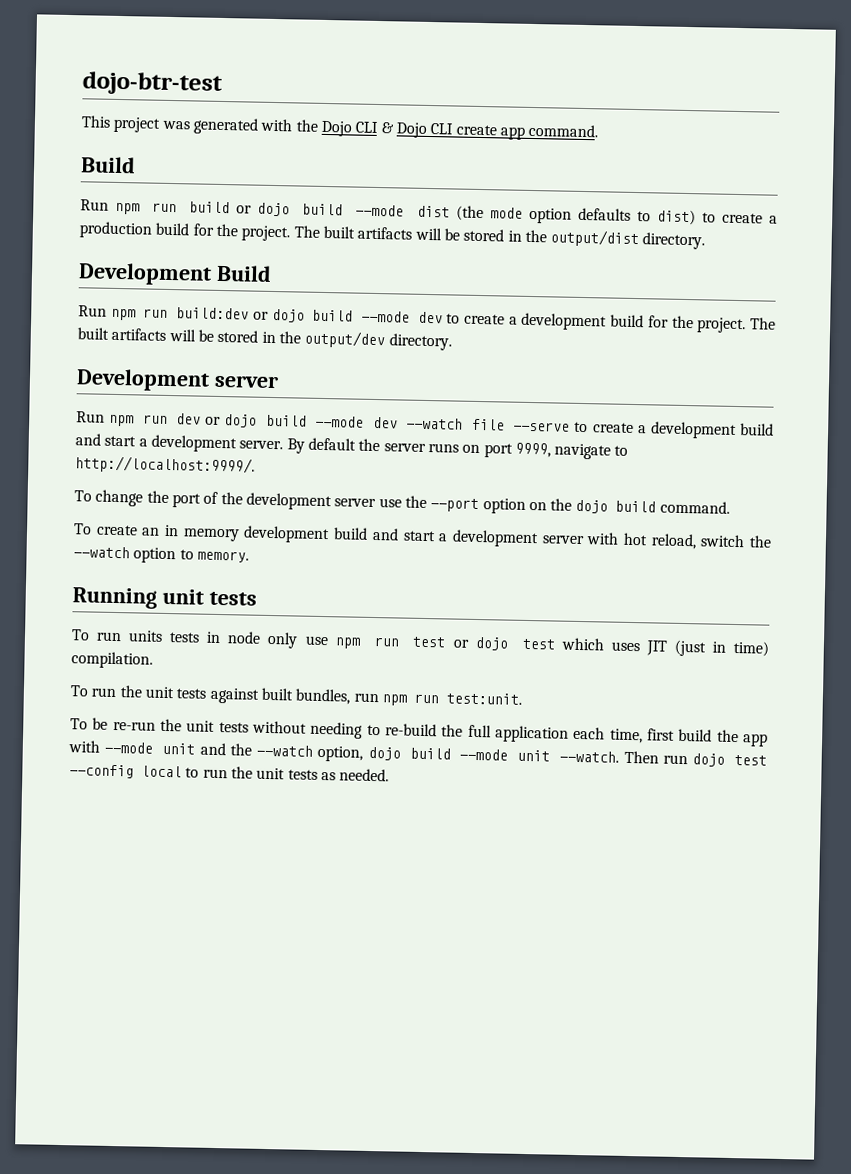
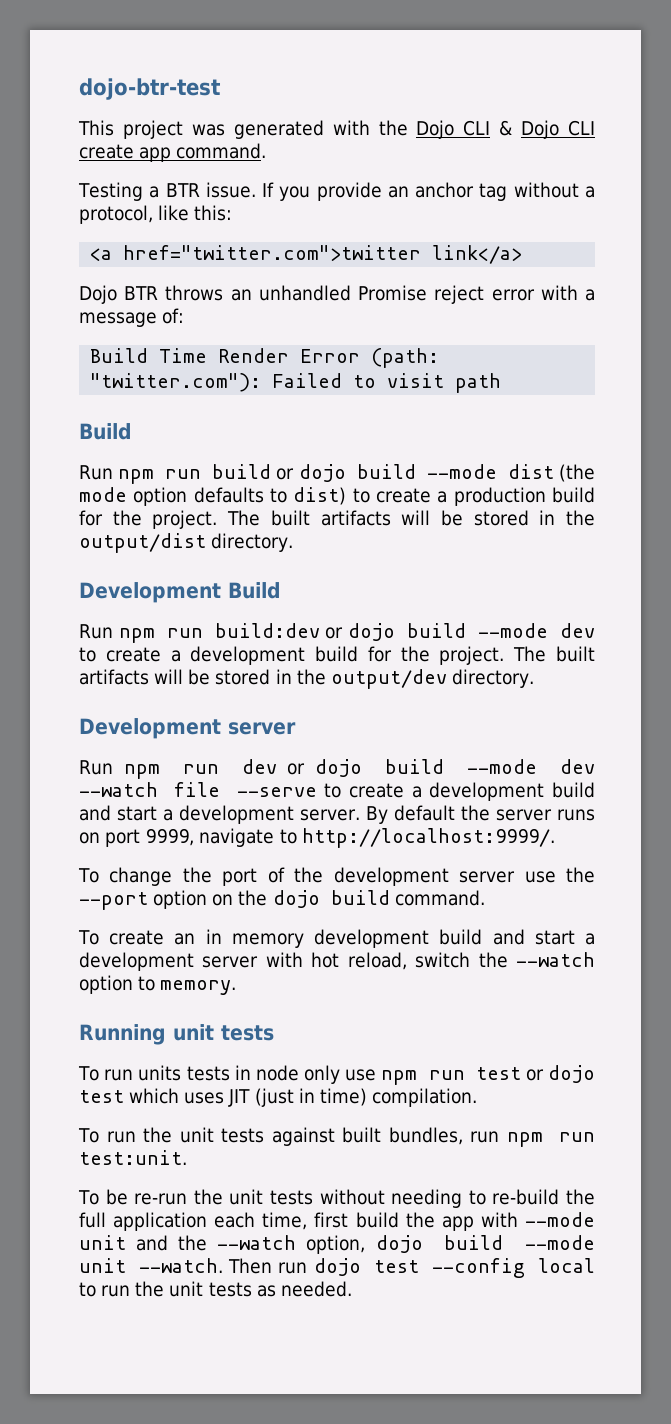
+ Testing a BTR issue. If you provide an anchor tag without a protocol, like this:
+ <a href="twitter.com">twitter link</a>
+ Dojo BTR throws an unhandled Promise reject error with a message of:
+ Build Time Render Error (path: "twitter.com"): Failed to visit path

